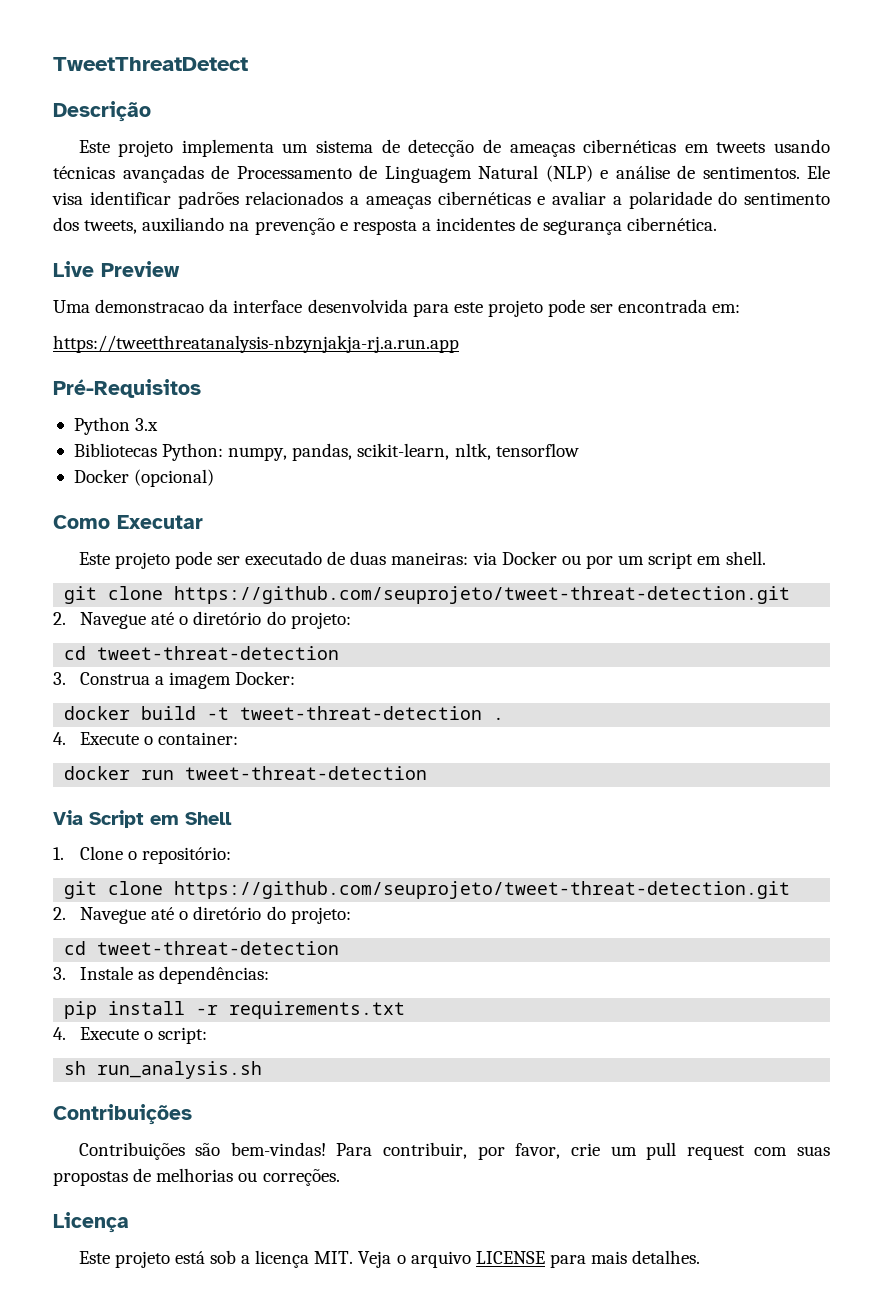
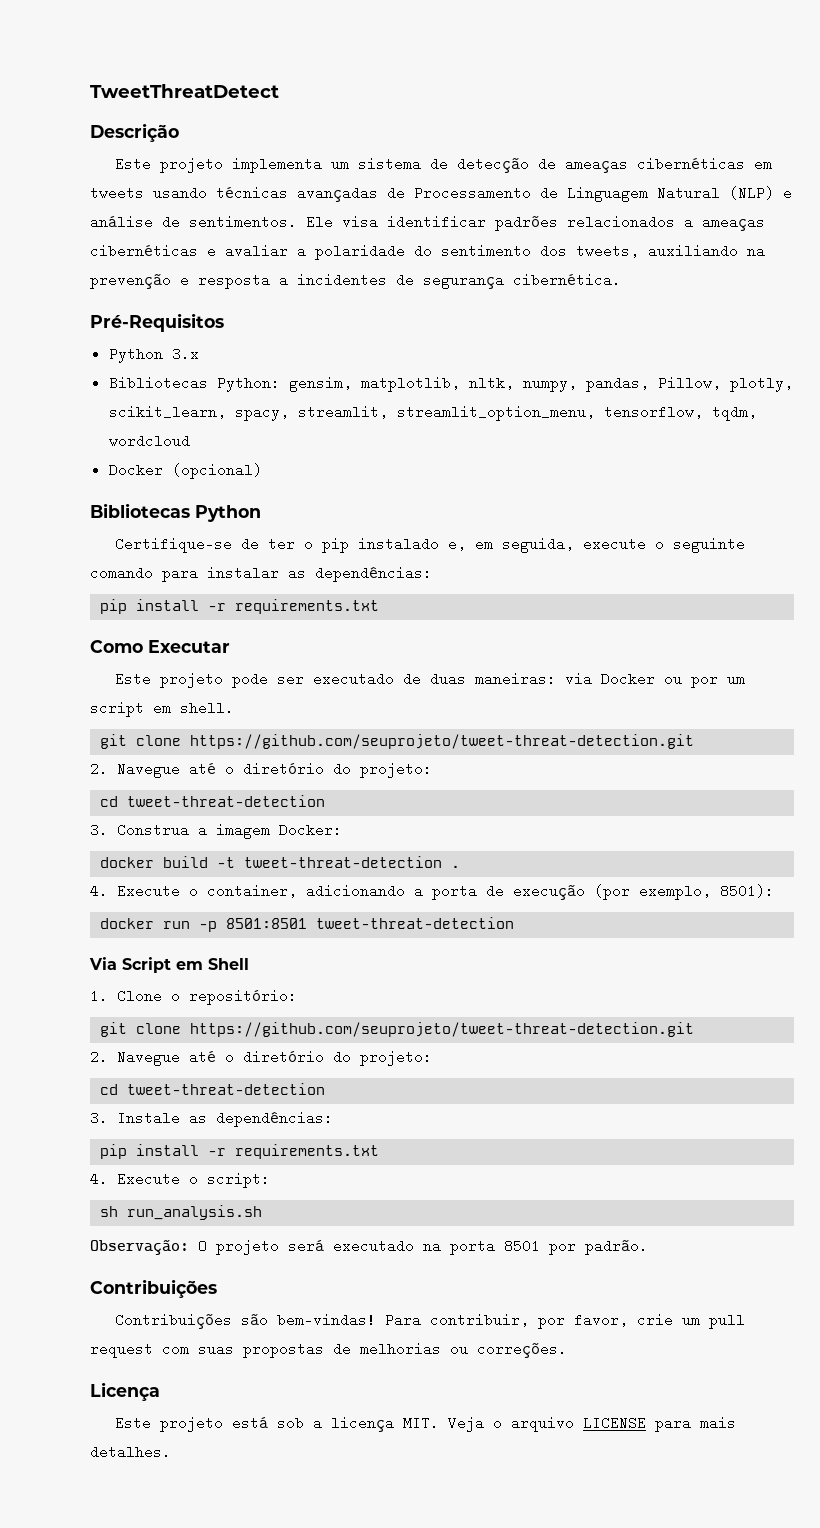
- Live Preview
- Uma demonstracao da interface desenvolvida para este projeto pode ser encontrada em:
- https://tweetthreatanalysis-nbzynjakja-rj.a.run.app
- Bibliotecas Python: numpy, pandas, scikit-learn, nltk, tensorflow
+ Bibliotecas Python: gensim, matplotlib, nltk, numpy, pandas, Pillow, plotly, scikit_learn, spacy, streamlit, streamlit_option_menu, tensorflow, tqdm, wordcloud
  Docker (opcional)
+ Bibliotecas Python
+ Certifique-se de ter o pip instalado e, em seguida, execute o seguinte comando para instalar as dependências:
+ pip install -r requirements.txt
- 4. Execute o container:
+ 4. Execute o container, adicionando a porta de execução (por exemplo, 8501):
- docker run tweet-threat-detection
+ docker run -p 8501:8501 tweet-threat-detection
+ Observação: O projeto será executado na porta 8501 por padrão.

